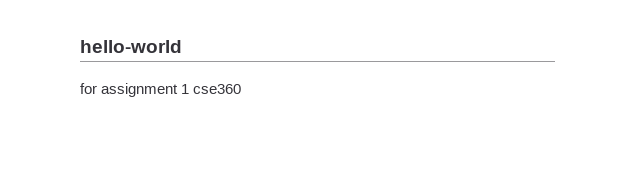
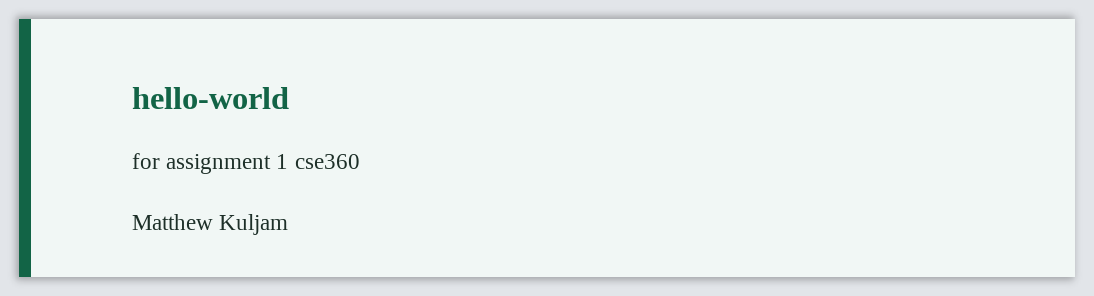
+ Matthew Kuljam

